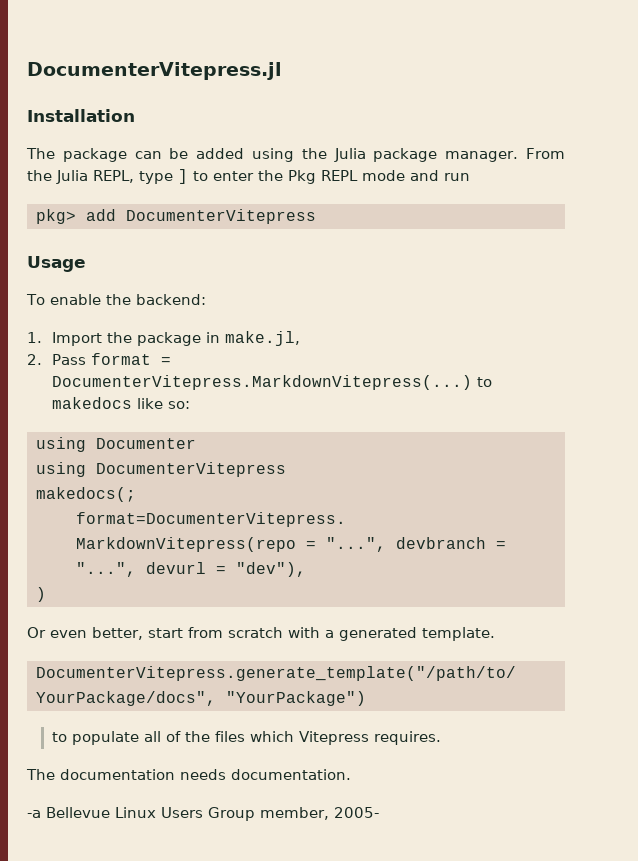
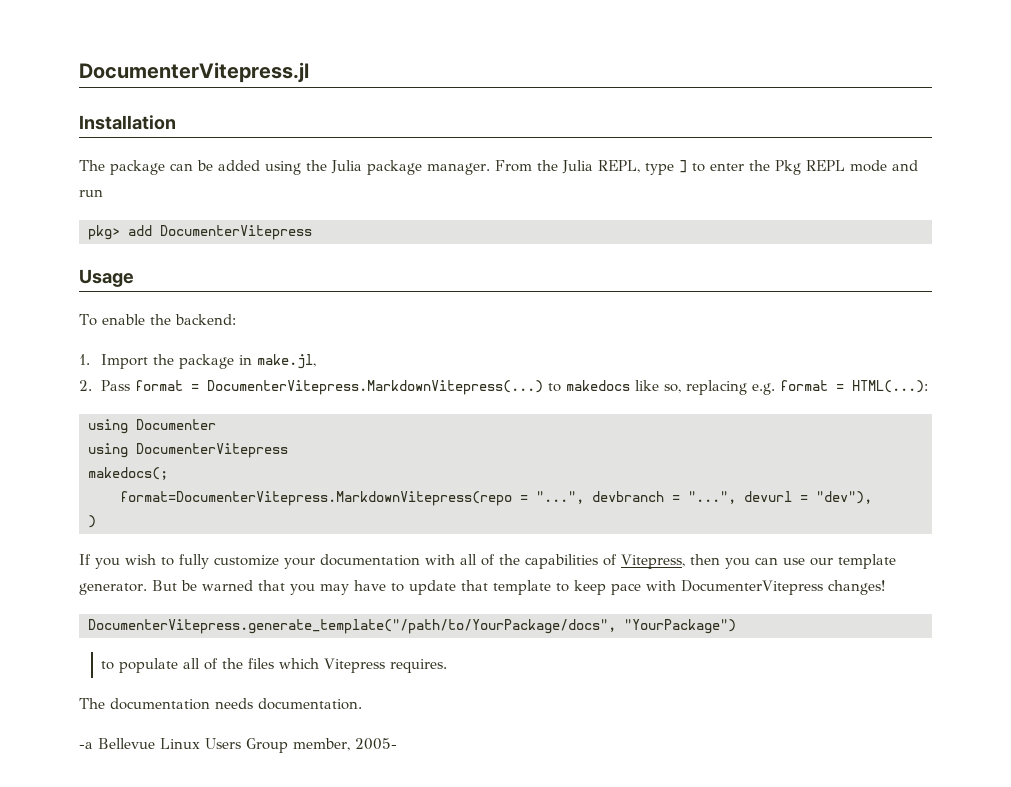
- 2. Pass format = DocumenterVitepress.MarkdownVitepress(...) to makedocs like so:
+ 2. Pass format = DocumenterVitepress.MarkdownVitepress(...) to makedocs like so, replacing e.g. format = HTML(...):
- Or even better, start from scratch with a generated template.
+ If you wish to fully customize your documentation with all of the capabilities of Vitepress, then you can use our template generator. But be warned that you may have to update that template to keep pace with DocumenterVitepress changes!

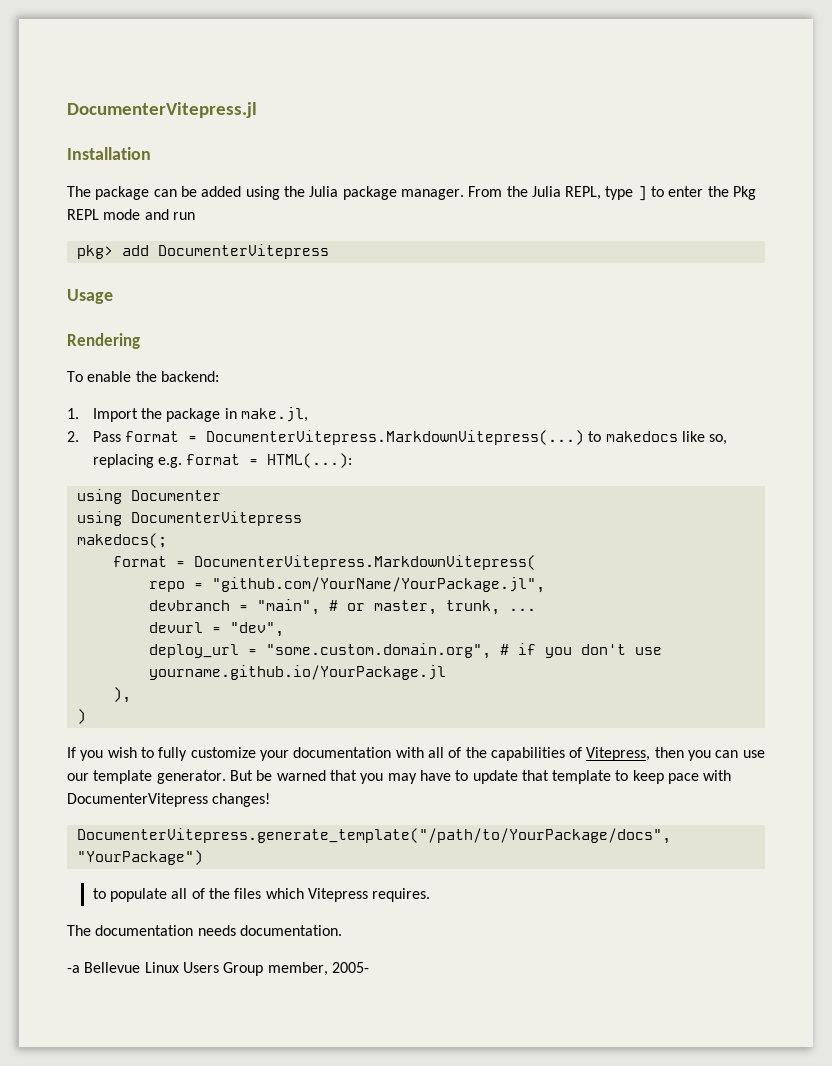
+ Rendering
- format=DocumenterVitepress.MarkdownVitepress(repo = "...", devbranch = "...", devurl = "dev"),
+ format = DocumenterVitepress.MarkdownVitepress(
+ repo = "github.com/YourName/YourPackage.jl",
+ devbranch = "main", # or master, trunk, ...
+ devurl = "dev",
+ deploy_url = "some.custom.domain.org", # if you don't use yourname.github.io/YourPackage.jl
+ ),

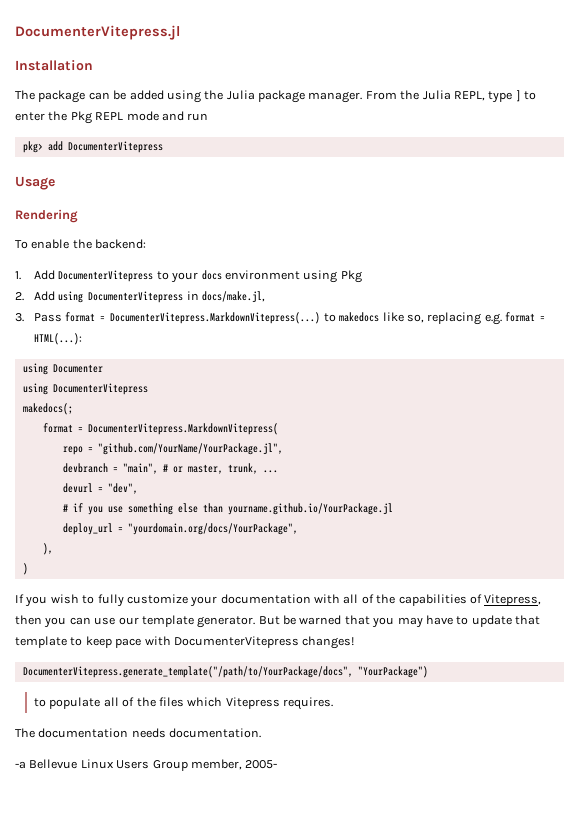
- 1. Import the package in make.jl,
- 2. Pass format = DocumenterVitepress.MarkdownVitepress(...) to makedocs like so, replacing e.g. format = HTML(...):
+ 1. Add DocumenterVitepress to your docs environment using Pkg
+ 2. Add using DocumenterVitepress in docs/make.jl,
+ 3. Pass format = DocumenterVitepress.MarkdownVitepress(...) to makedocs like so, replacing e.g. format = HTML(...):
- deploy_url = "some.custom.domain.org", # if you don't use yourname.github.io/YourPackage.jl
+ # if you use something else than yourname.github.io/YourPackage.jl
+ deploy_url = "yourdomain.org/docs/YourPackage",

